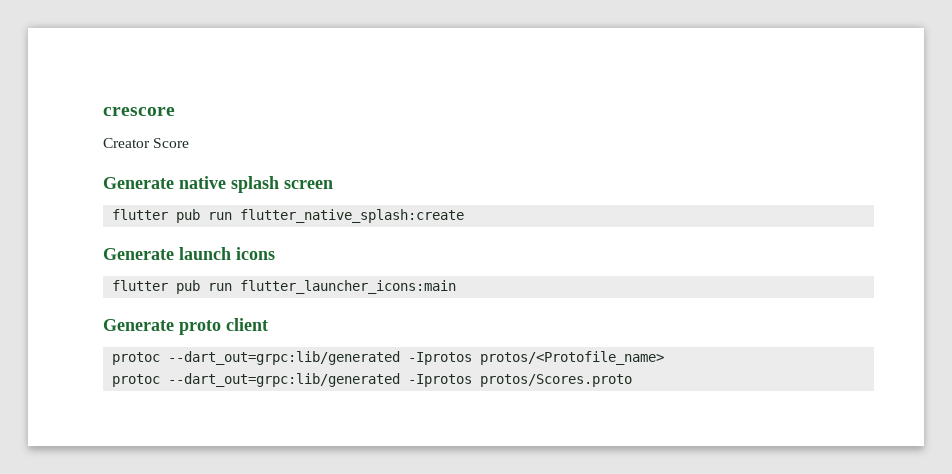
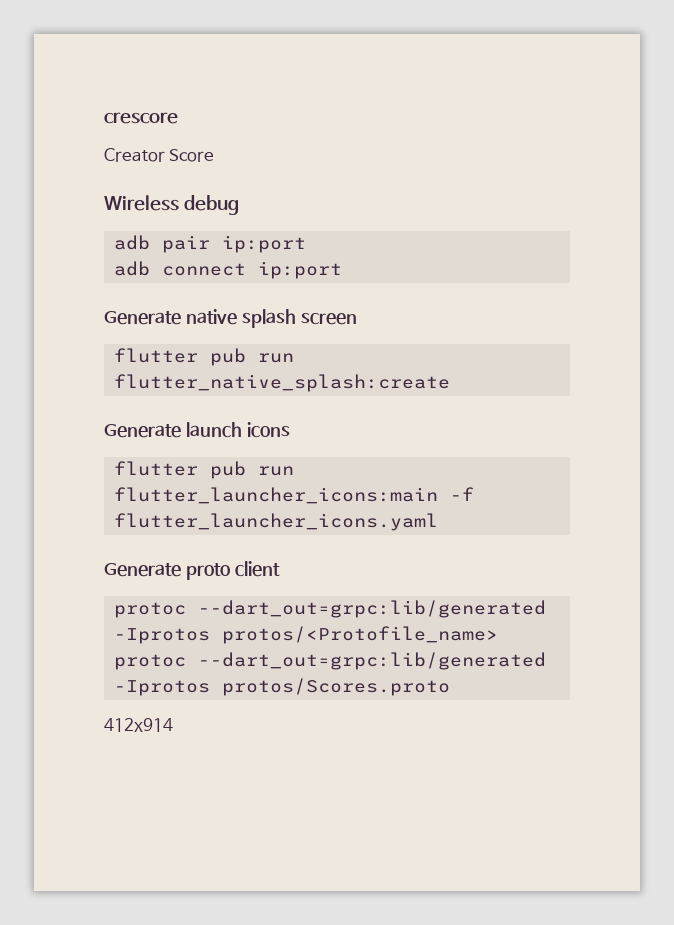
+ Wireless debug
+ adb pair ip:port
+ adb connect ip:port
- flutter pub run flutter_launcher_icons:main
+ flutter pub run flutter_launcher_icons:main -f flutter_launcher_icons.yaml
+ 412x914

